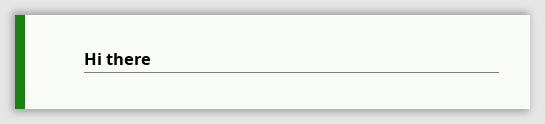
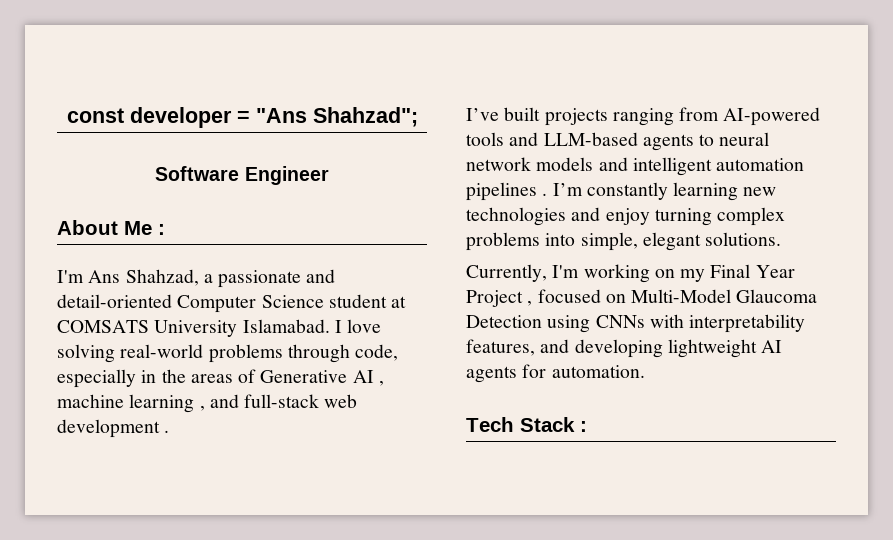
- Hi there
+ const developer = "Ans Shahzad";
+ Software Engineer
+ About Me :
+ I'm Ans Shahzad, a passionate and detail-oriented Computer Science student at COMSATS University Islamabad. I love solving real-world problems through code, especially in the areas of Generative AI , machine learning , and full-stack web development .
+ I’ve built projects ranging from AI-powered tools and LLM-based agents to neural network models and intelligent automation pipelines . I’m constantly learning new technologies and enjoy turning complex problems into simple, elegant solutions.
+ Currently, I'm working on my Final Year Project , focused on Multi-Model Glaucoma Detection using CNNs with interpretability features, and developing lightweight AI agents for automation.
+ Tech Stack :

